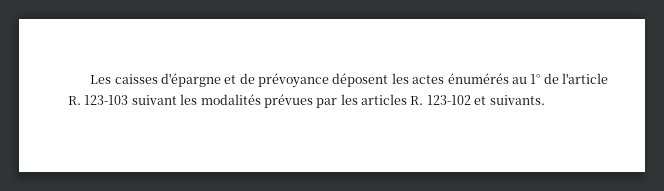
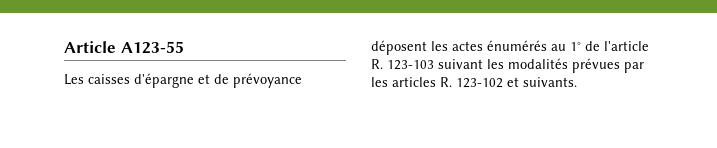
+ Article A123-55

